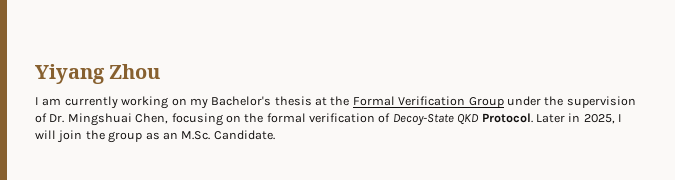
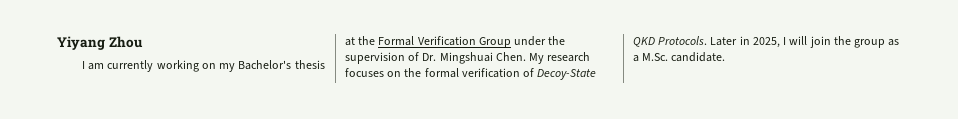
- I am currently working on my Bachelor's thesis at the Formal Verification Group under the supervision of Dr. Mingshuai Chen, focusing on the formal verification of Decoy-State QKD Protocol.
+ I am currently working on my Bachelor's thesis at the Formal Verification Group under the supervision of Dr. Mingshuai Chen. My research focuses on the formal verification of Decoy-State QKD Protocols.
- Later in 2025, I will join the group as an M.Sc. Candidate.
+ Later in 2025, I will join the group as a M.Sc. candidate.

